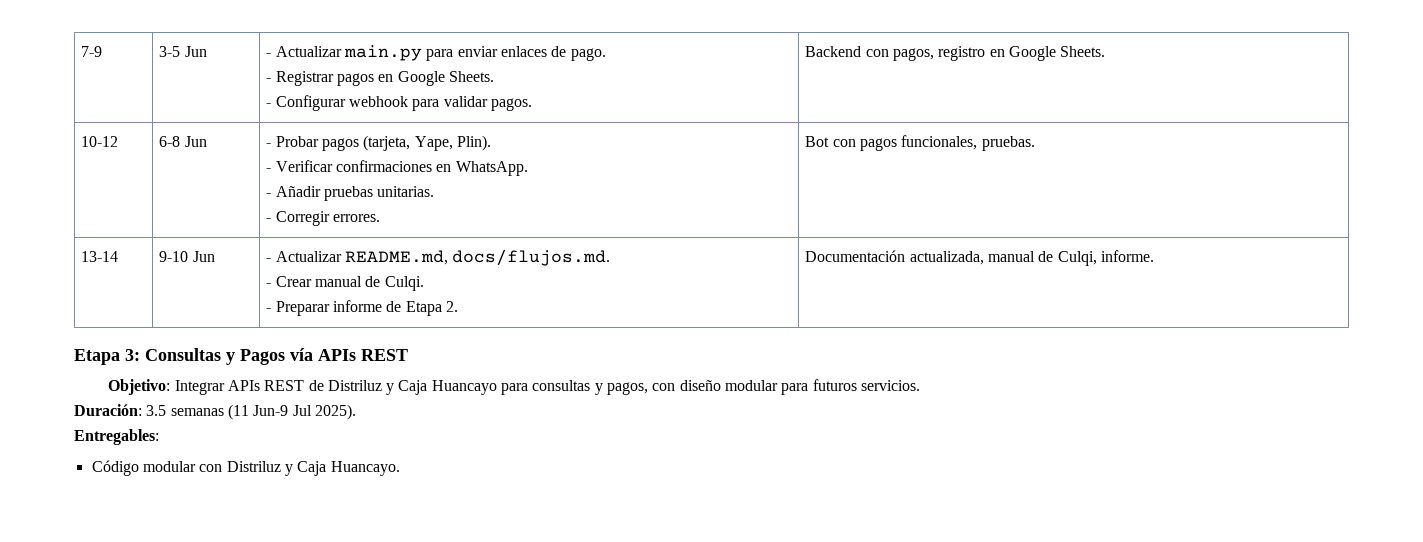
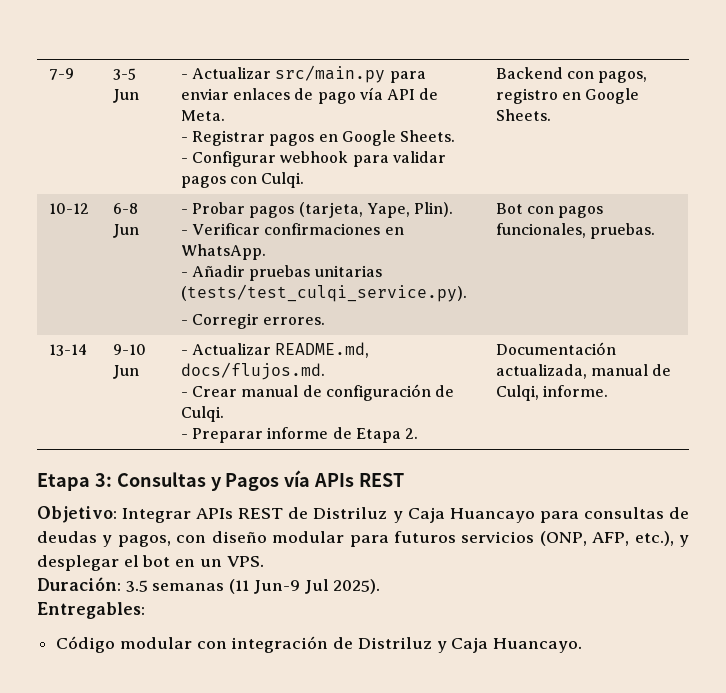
- 7-9 | 3-5 Jun | - Actualizar main.py para enviar enlaces de pago.
+ 7-9 | 3-5 Jun | - Actualizar src/main.py para enviar enlaces de pago vía API de Meta.
  - Registrar pagos en Google Sheets.
- - Configurar webhook para validar pagos. | Backend con pagos, registro en Google Sheets.
+ - Configurar webhook para validar pagos con Culqi. | Backend con pagos, registro en Google Sheets.
  10-12 | 6-8 Jun | - Probar pagos (tarjeta, Yape, Plin).
  - Verificar confirmaciones en WhatsApp.
- - Añadir pruebas unitarias.
+ - Añadir pruebas unitarias (tests/test_culqi_service.py).
  13-14 | 9-10 Jun | - Actualizar README.md, docs/flujos.md.
- - Crear manual de Culqi.
+ - Crear manual de configuración de Culqi.
- Objetivo: Integrar APIs REST de Distriluz y Caja Huancayo para consultas y pagos, con diseño modular para futuros servicios.
+ Objetivo: Integrar APIs REST de Distriluz y Caja Huancayo para consultas de deudas y pagos, con diseño modular para futuros servicios (ONP, AFP, etc.), y desplegar el bot en un VPS.
- Código modular con Distriluz y Caja Huancayo.
+ Código modular con integración de Distriluz y Caja Huancayo.

